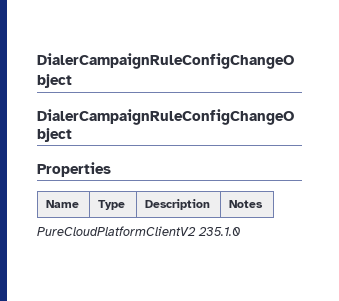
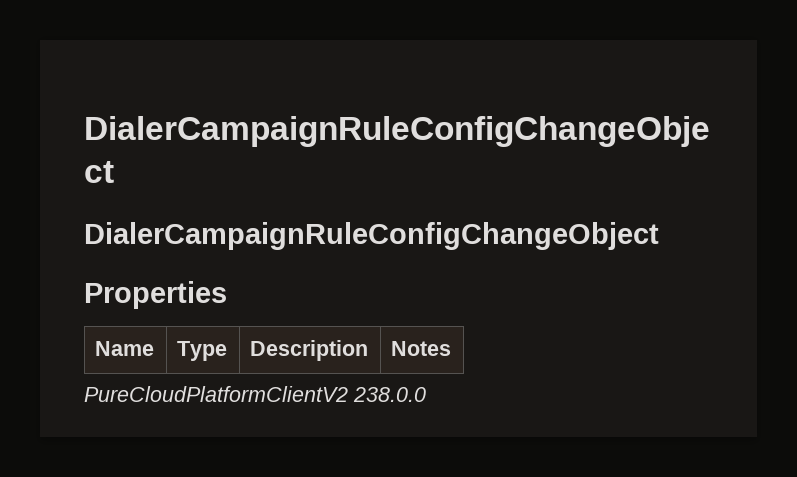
- PureCloudPlatformClientV2 235.1.0
+ PureCloudPlatformClientV2 238.0.0

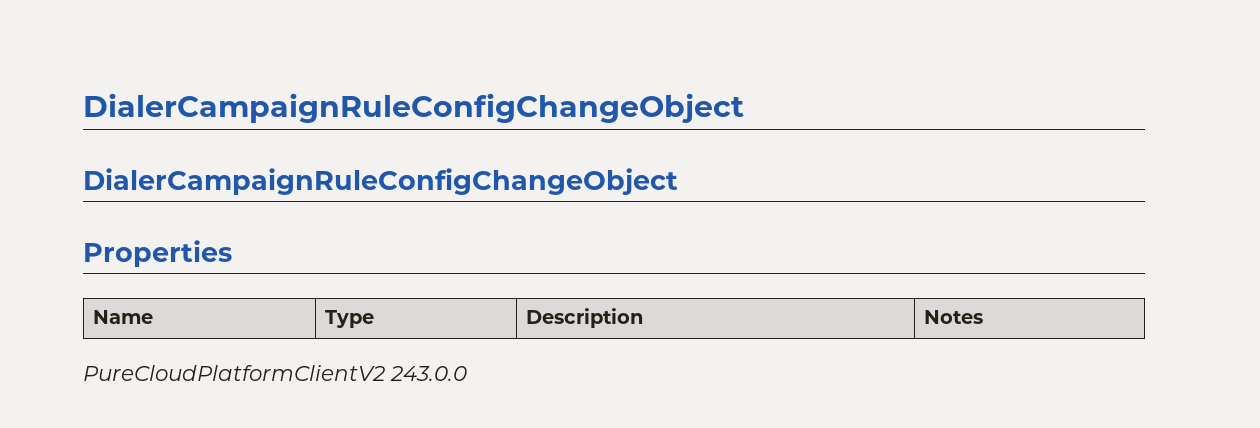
- PureCloudPlatformClientV2 238.0.0
+ PureCloudPlatformClientV2 243.0.0

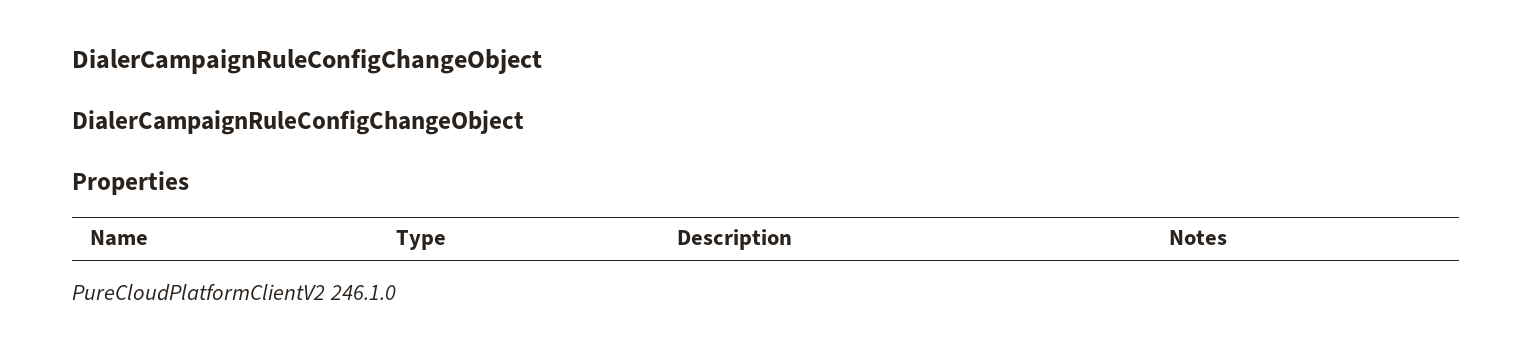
- PureCloudPlatformClientV2 243.0.0
+ PureCloudPlatformClientV2 246.1.0

